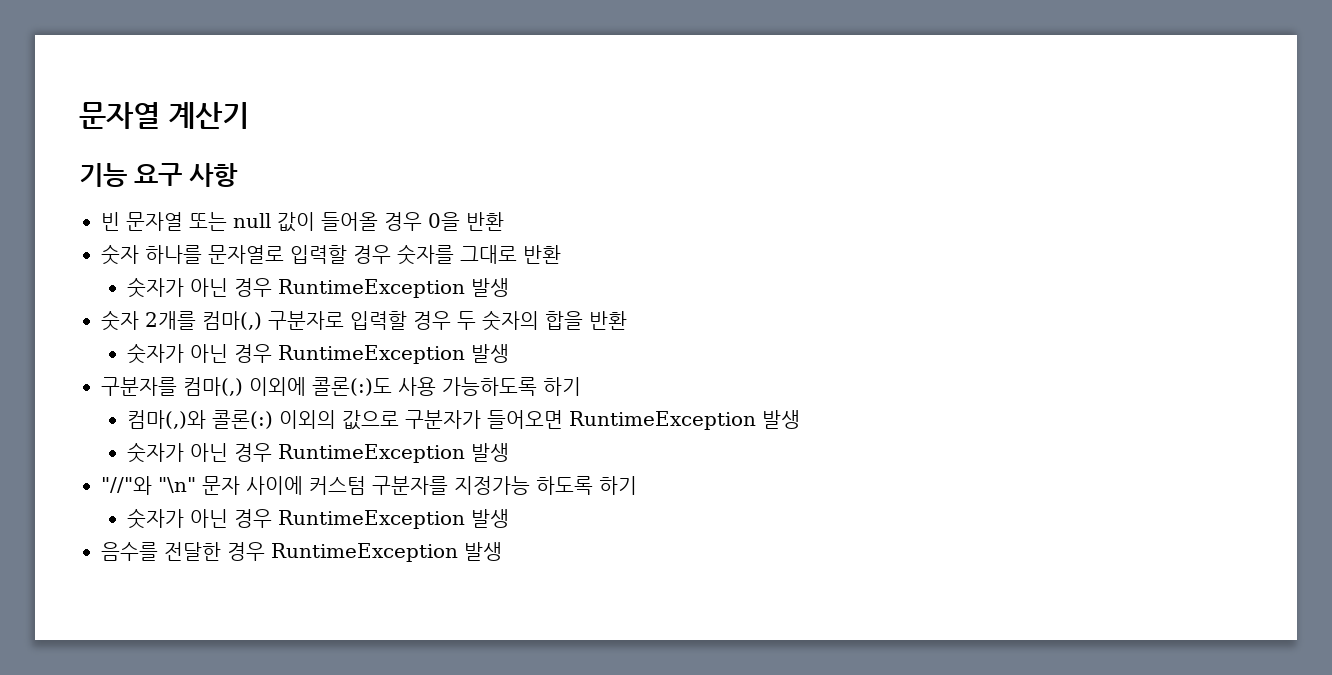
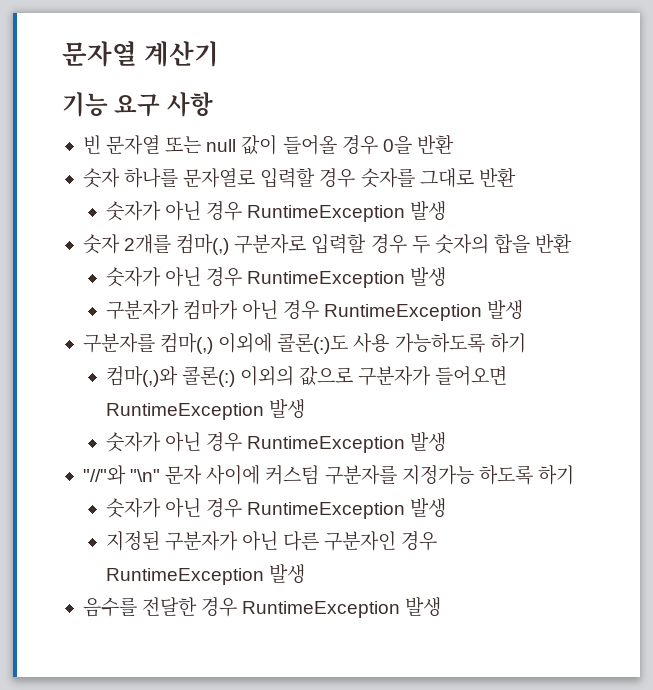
+ 구분자가 컴마가 아닌 경우 RuntimeException 발생
+ 지정된 구분자가 아닌 다른 구분자인 경우 RuntimeException 발생

